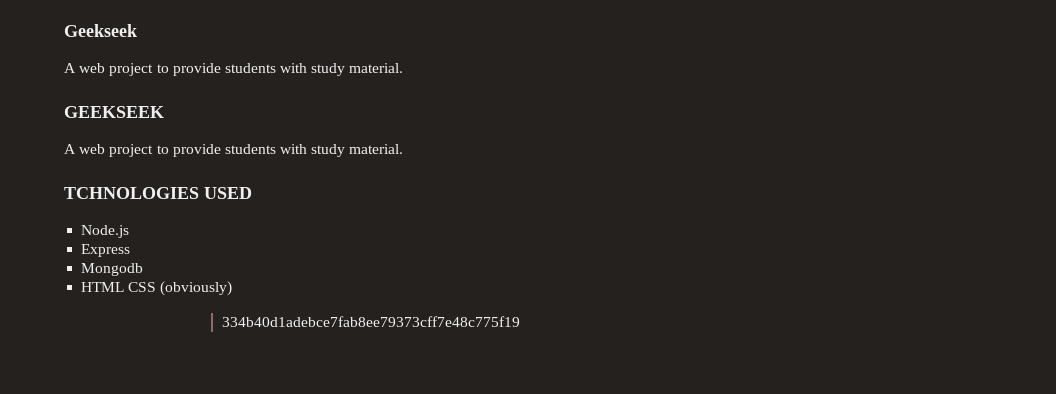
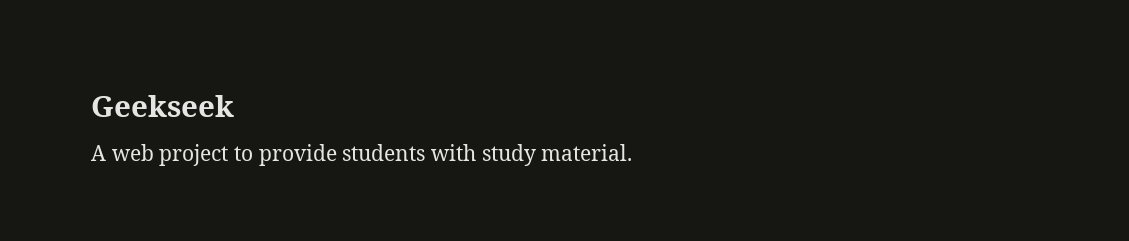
- GEEKSEEK
- A web project to provide students with study material.
- TCHNOLOGIES USED
- Node.js
- Express
- Mongodb
- HTML CSS (obviously)
- 334b40d1adebce7fab8ee79373cff7e48c775f19

